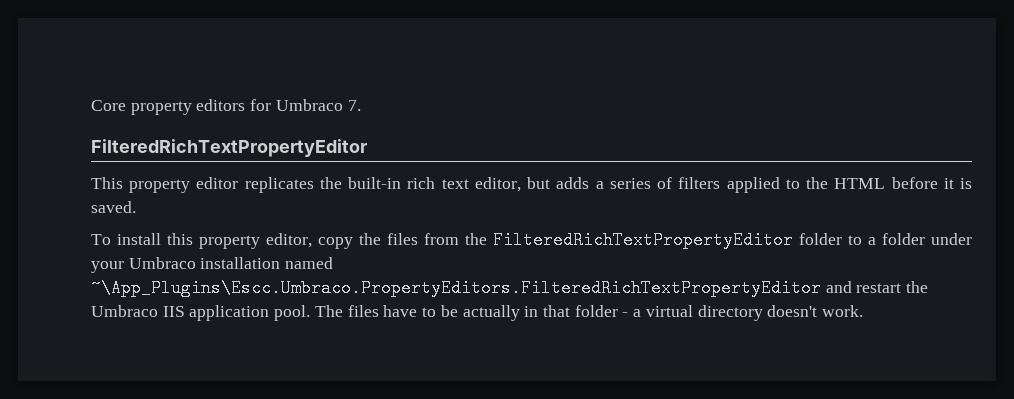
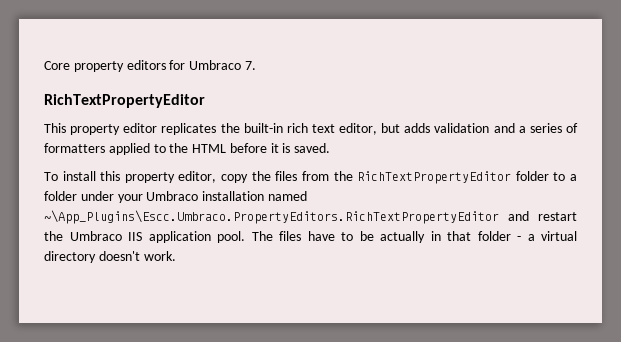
  Core property editors for Umbraco 7.
- FilteredRichTextPropertyEditor
+ RichTextPropertyEditor
- This property editor replicates the built-in rich text editor, but adds a series of filters applied to the HTML before it is saved.
+ This property editor replicates the built-in rich text editor, but adds validation and a series of formatters applied to the HTML before it is saved.
- To install this property editor, copy the files from the FilteredRichTextPropertyEditor folder to a folder under your Umbraco installation named ~\App_Plugins\Escc.Umbraco.PropertyEditors.FilteredRichTextPropertyEditor and restart the Umbraco IIS application pool.
+ To install this property editor, copy the files from the RichTextPropertyEditor folder to a folder under your Umbraco installation named ~\App_Plugins\Escc.Umbraco.PropertyEditors.RichTextPropertyEditor and restart the Umbraco IIS application pool.

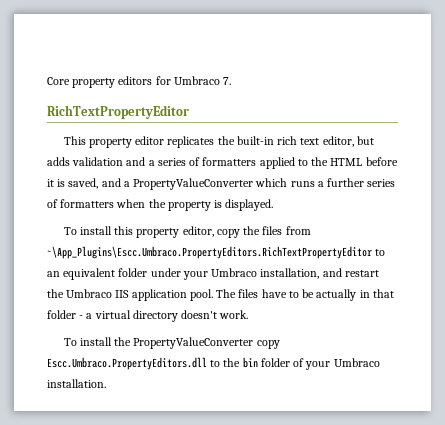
- This property editor replicates the built-in rich text editor, but adds validation and a series of formatters applied to the HTML before it is saved.
+ This property editor replicates the built-in rich text editor, but adds validation and a series of formatters applied to the HTML before it is saved, and a PropertyValueConverter which runs a further series of formatters when the property is displayed.
- To install this property editor, copy the files from the RichTextPropertyEditor folder to a folder under your Umbraco installation named ~\App_Plugins\Escc.Umbraco.PropertyEditors.RichTextPropertyEditor and restart the Umbraco IIS application pool.
+ To install this property editor, copy the files from ~\App_Plugins\Escc.Umbraco.PropertyEditors.RichTextPropertyEditor to an equivalent folder under your Umbraco installation, and restart the Umbraco IIS application pool.
+ To install the PropertyValueConverter copy Escc.Umbraco.PropertyEditors.dll to the bin folder of your Umbraco installation.

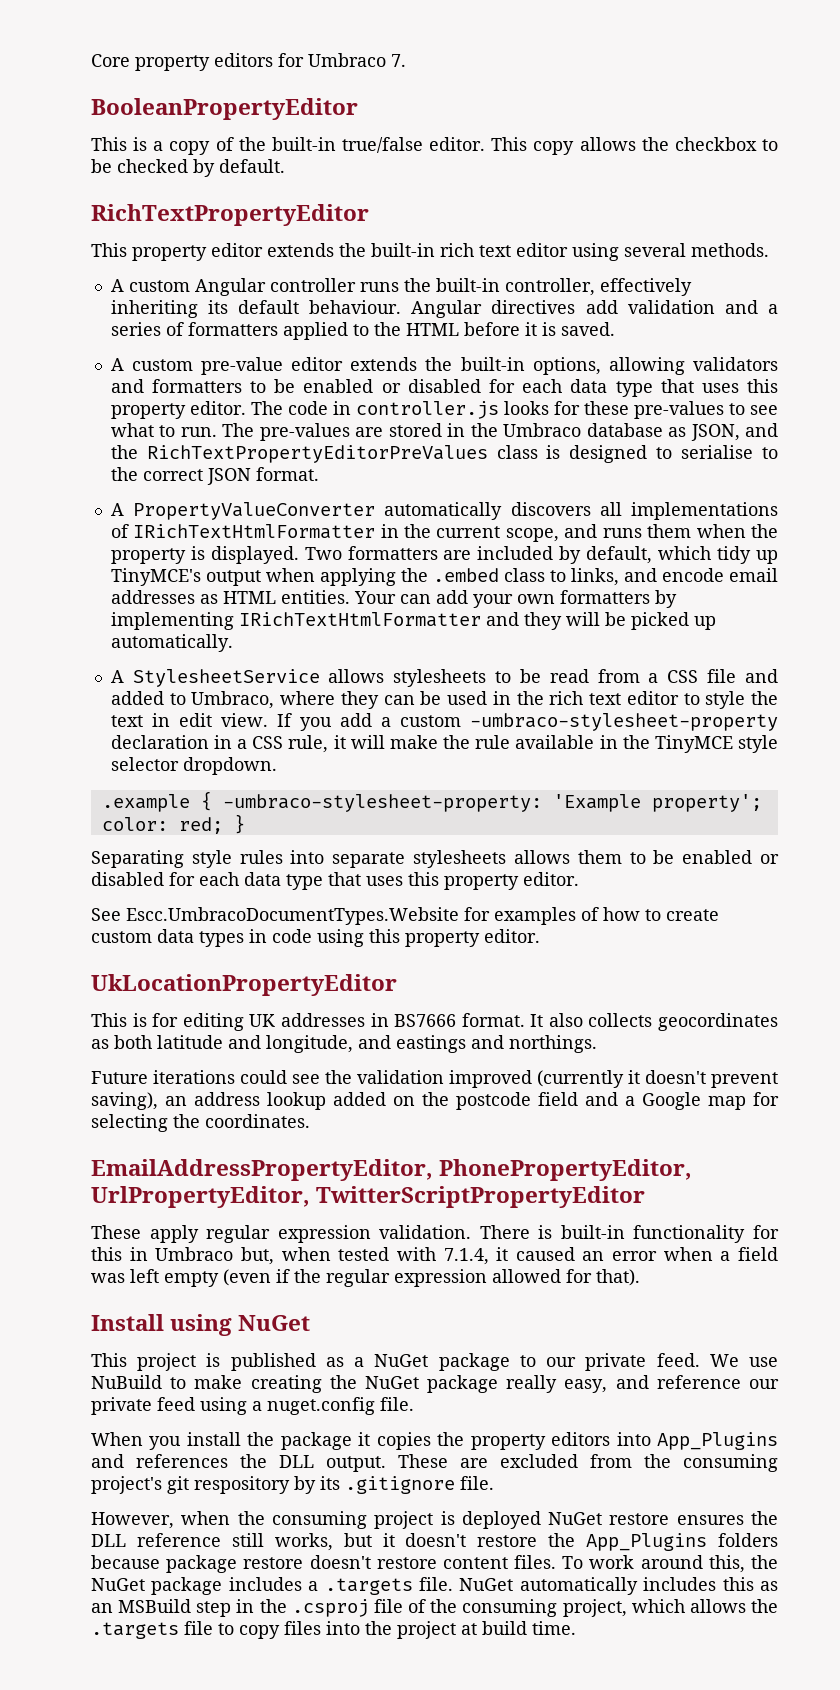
+ BooleanPropertyEditor
+ This is a copy of the built-in true/false editor. This copy allows the checkbox to be checked by default.
- This property editor replicates the built-in rich text editor, but adds validation and a series of formatters applied to the HTML before it is saved, and a PropertyValueConverter which runs a further series of formatters when the property is displayed.
- To install this property editor, copy the files from ~\App_Plugins\Escc.Umbraco.PropertyEditors.RichTextPropertyEditor to an equivalent folder under your Umbraco installation, and restart the Umbraco IIS application pool. The files have to be actually in that folder - a virtual directory doesn't work.
- To install the PropertyValueConverter copy Escc.Umbraco.PropertyEditors.dll to the bin folder of your Umbraco installation.
+ This property editor extends the built-in rich text editor using several methods.
+ A custom Angular controller runs the built-in controller, effectively inheriting its default behaviour. Angular directives add validation and a series of formatters applied to the HTML before it is saved.
+ A custom pre-value editor extends the built-in options, allowing validators and formatters to be enabled or disabled for each data type that uses this property editor. The code in controller.js looks for these pre-values to see what to run. The pre-values are stored in the Umbraco database as JSON, and the RichTextPropertyEditorPreValues class is designed to serialise to the correct JSON format.
+ A PropertyValueConverter automatically discovers all implementations of IRichTextHtmlFormatter in the current scope, and runs them when the property is displayed. Two formatters are included by default, which tidy up TinyMCE's output when applying the .embed class to links, and encode email addresses as HTML entities. Your can add your own formatters by implementing IRichTextHtmlFormatter and they will be picked up automatically.
+ A StylesheetService allows stylesheets to be read from a CSS file and added to Umbraco, where they can be used in the rich text editor to style the text in edit view. If you add a custom -umbraco-stylesheet-property declaration in a CSS rule, it will make the rule available in the TinyMCE style selector dropdown.
+ .example { -umbraco-stylesheet-property: 'Example property'; color: red; }
+ Separating style rules into separate stylesheets allows them to be enabled or disabled for each data type that uses this property editor.
+ See Escc.UmbracoDocumentTypes.Website for examples of how to create custom data types in code using this property editor.
+ UkLocationPropertyEditor
+ This is for editing UK addresses in BS7666 format. It also collects geocordinates as both latitude and longitude, and eastings and northings.
+ Future iterations could see the validation improved (currently it doesn't prevent saving), an address lookup added on the postcode field and a Google map for selecting the coordinates.
+ EmailAddressPropertyEditor, PhonePropertyEditor, UrlPropertyEditor, TwitterScriptPropertyEditor
+ These apply regular expression validation. There is built-in functionality for this in Umbraco but, when tested with 7.1.4, it caused an error when a field was left empty (even if the regular expression allowed for that).
+ Install using NuGet
+ This project is published as a NuGet package to our private feed. We use NuBuild to make creating the NuGet package really easy, and reference our private feed using a nuget.config file.
+ When you install the package it copies the property editors into App_Plugins and references the DLL output. These are excluded from the consuming project's git respository by its .gitignore file.
+ However, when the consuming project is deployed NuGet restore ensures the DLL reference still works, but it doesn't restore the App_Plugins folders because package restore doesn't restore content files. To work around this, the NuGet package includes a .targets file. NuGet automatically includes this as an MSBuild step in the .csproj file of the consuming project, which allows the .targets file to copy files into the project at build time.

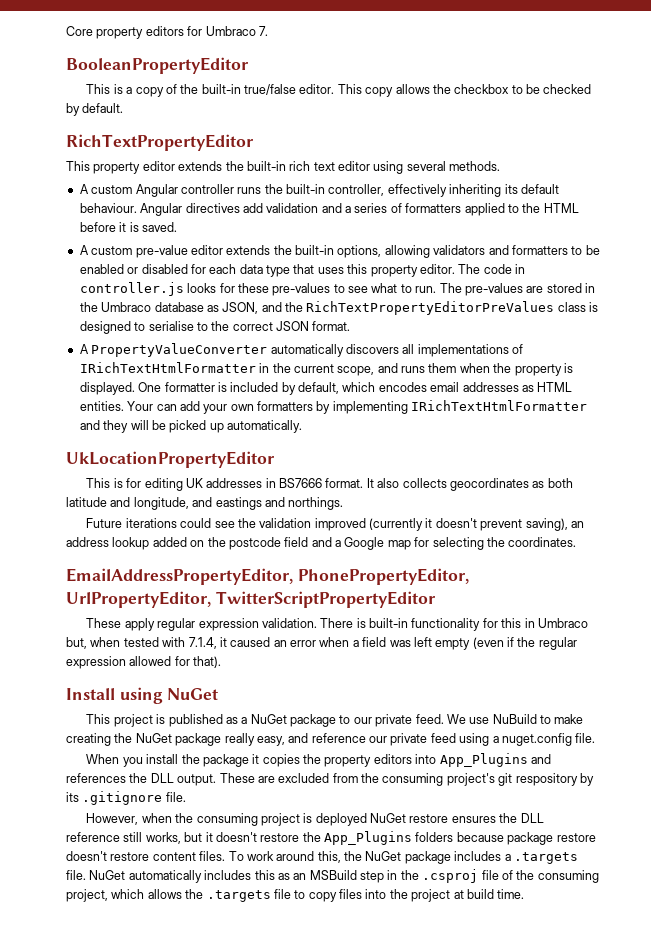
- Two formatters are included by default, which tidy up TinyMCE's output when applying the .embed class to links, and encode email addresses as HTML entities.
+ One formatter is included by default, which encodes email addresses as HTML entities.
- A StylesheetService allows stylesheets to be read from a CSS file and added to Umbraco, where they can be used in the rich text editor to style the text in edit view. If you add a custom -umbraco-stylesheet-property declaration in a CSS rule, it will make the rule available in the TinyMCE style selector dropdown.
- .example { -umbraco-stylesheet-property: 'Example property'; color: red; }
- Separating style rules into separate stylesheets allows them to be enabled or disabled for each data type that uses this property editor.
- See Escc.UmbracoDocumentTypes.Website for examples of how to create custom data types in code using this property editor.

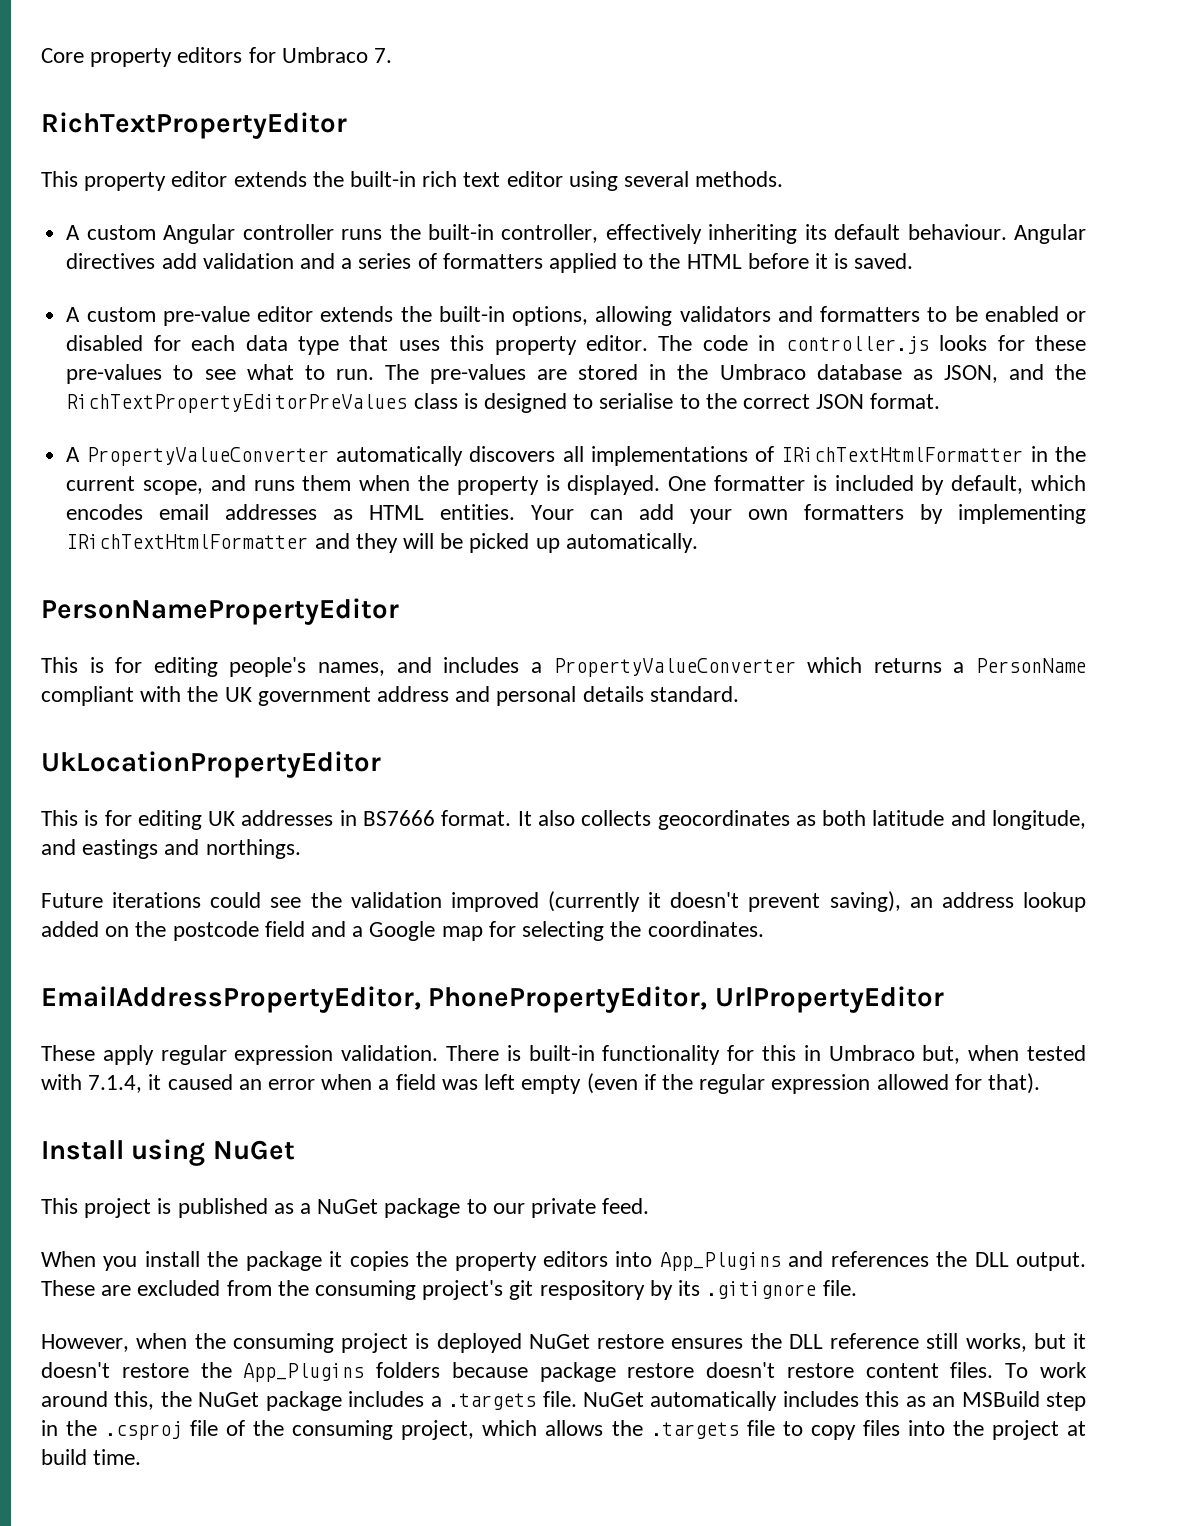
- BooleanPropertyEditor
- This is a copy of the built-in true/false editor. This copy allows the checkbox to be checked by default.
+ PersonNamePropertyEditor
+ This is for editing people's names, and includes a PropertyValueConverter which returns a PersonName compliant with the UK government address and personal details standard.
- EmailAddressPropertyEditor, PhonePropertyEditor, UrlPropertyEditor, TwitterScriptPropertyEditor
+ EmailAddressPropertyEditor, PhonePropertyEditor, UrlPropertyEditor
- We use NuBuild to make creating the NuGet package really easy, and reference our private feed using a nuget.config file.

